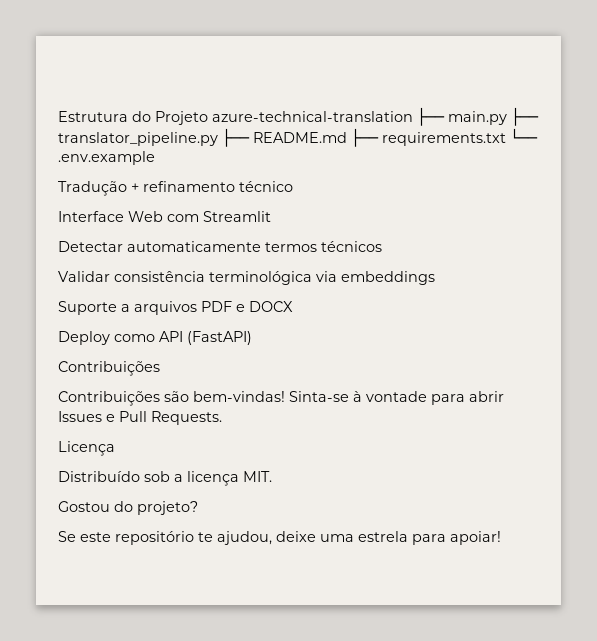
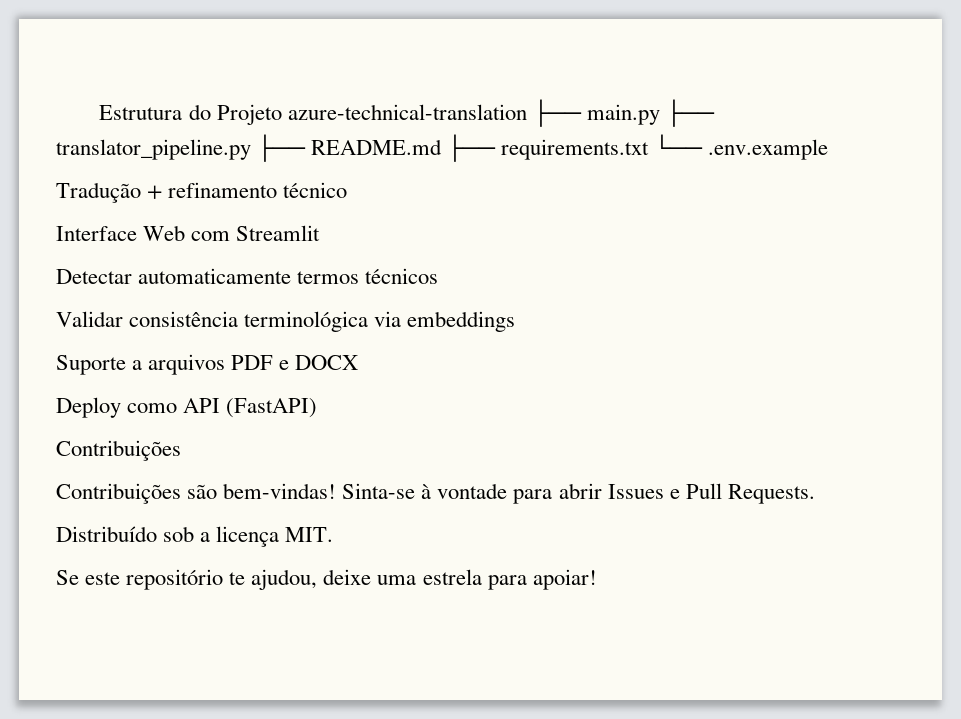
- Licença
- Gostou do projeto?

